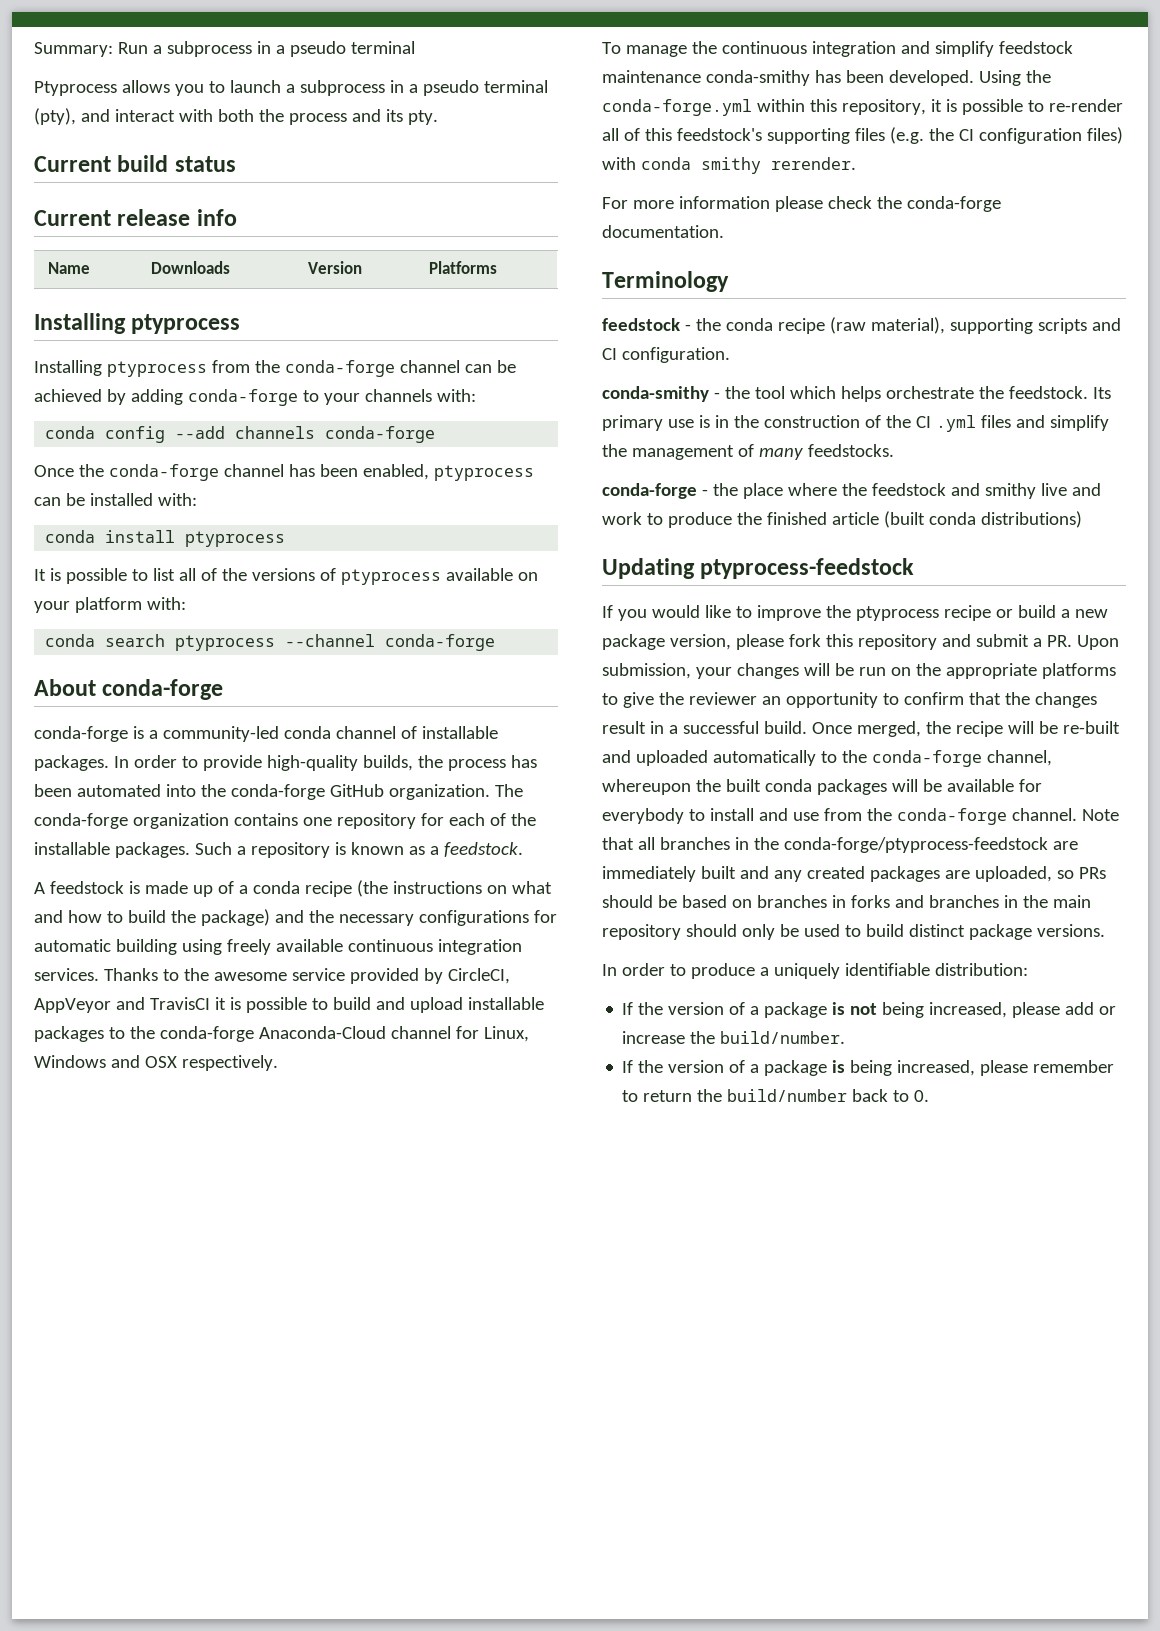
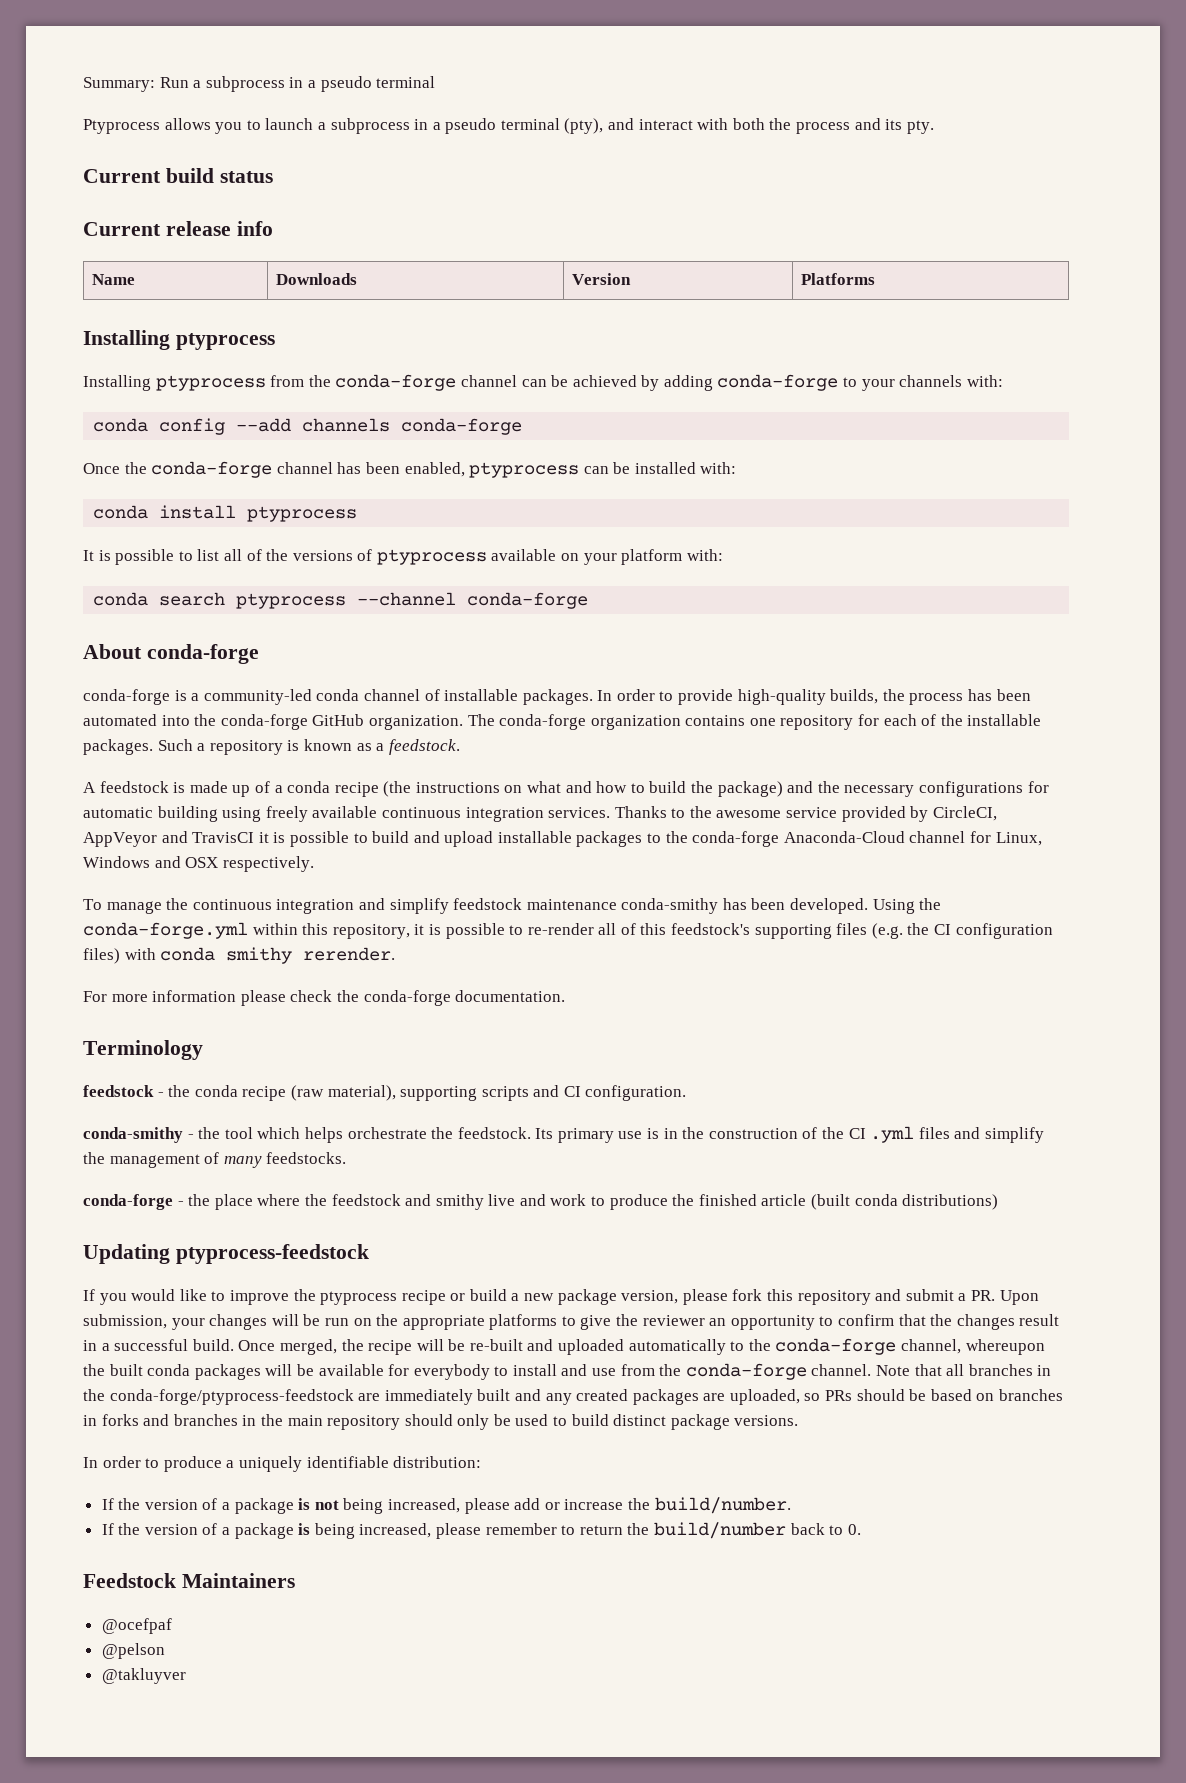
+ Feedstock Maintainers
+ @ocefpaf
+ @pelson
+ @takluyver

